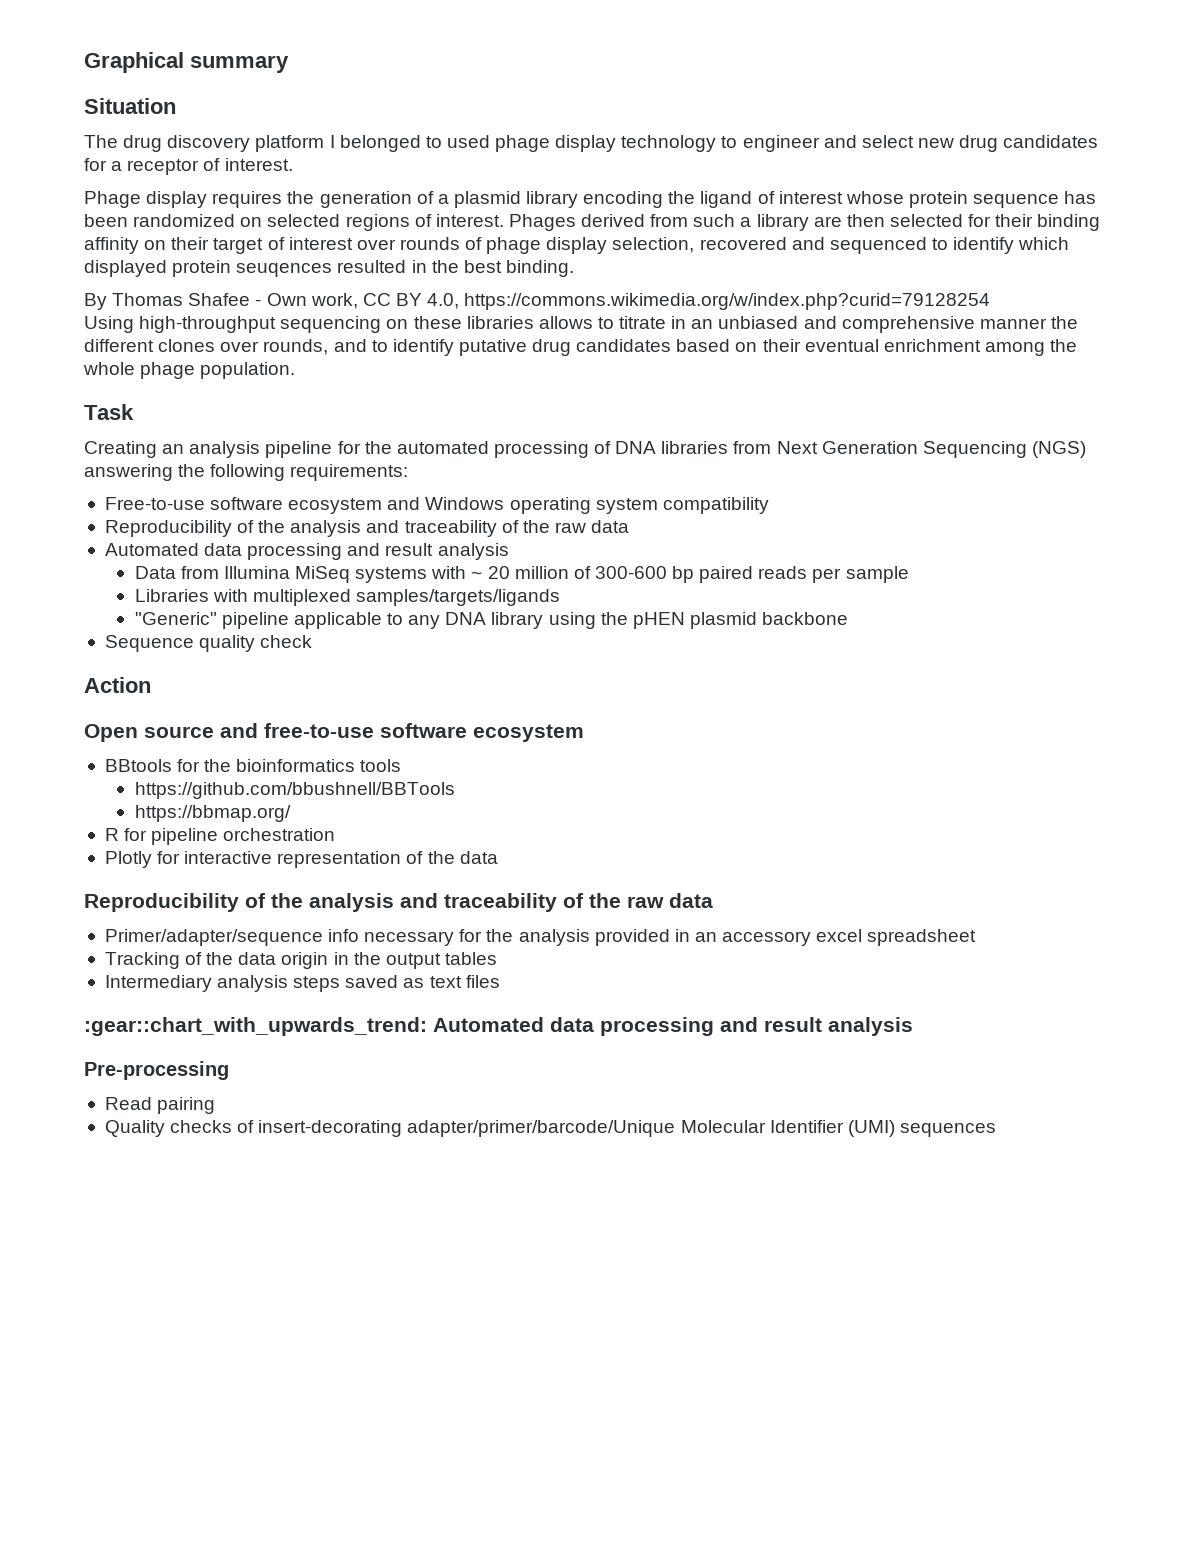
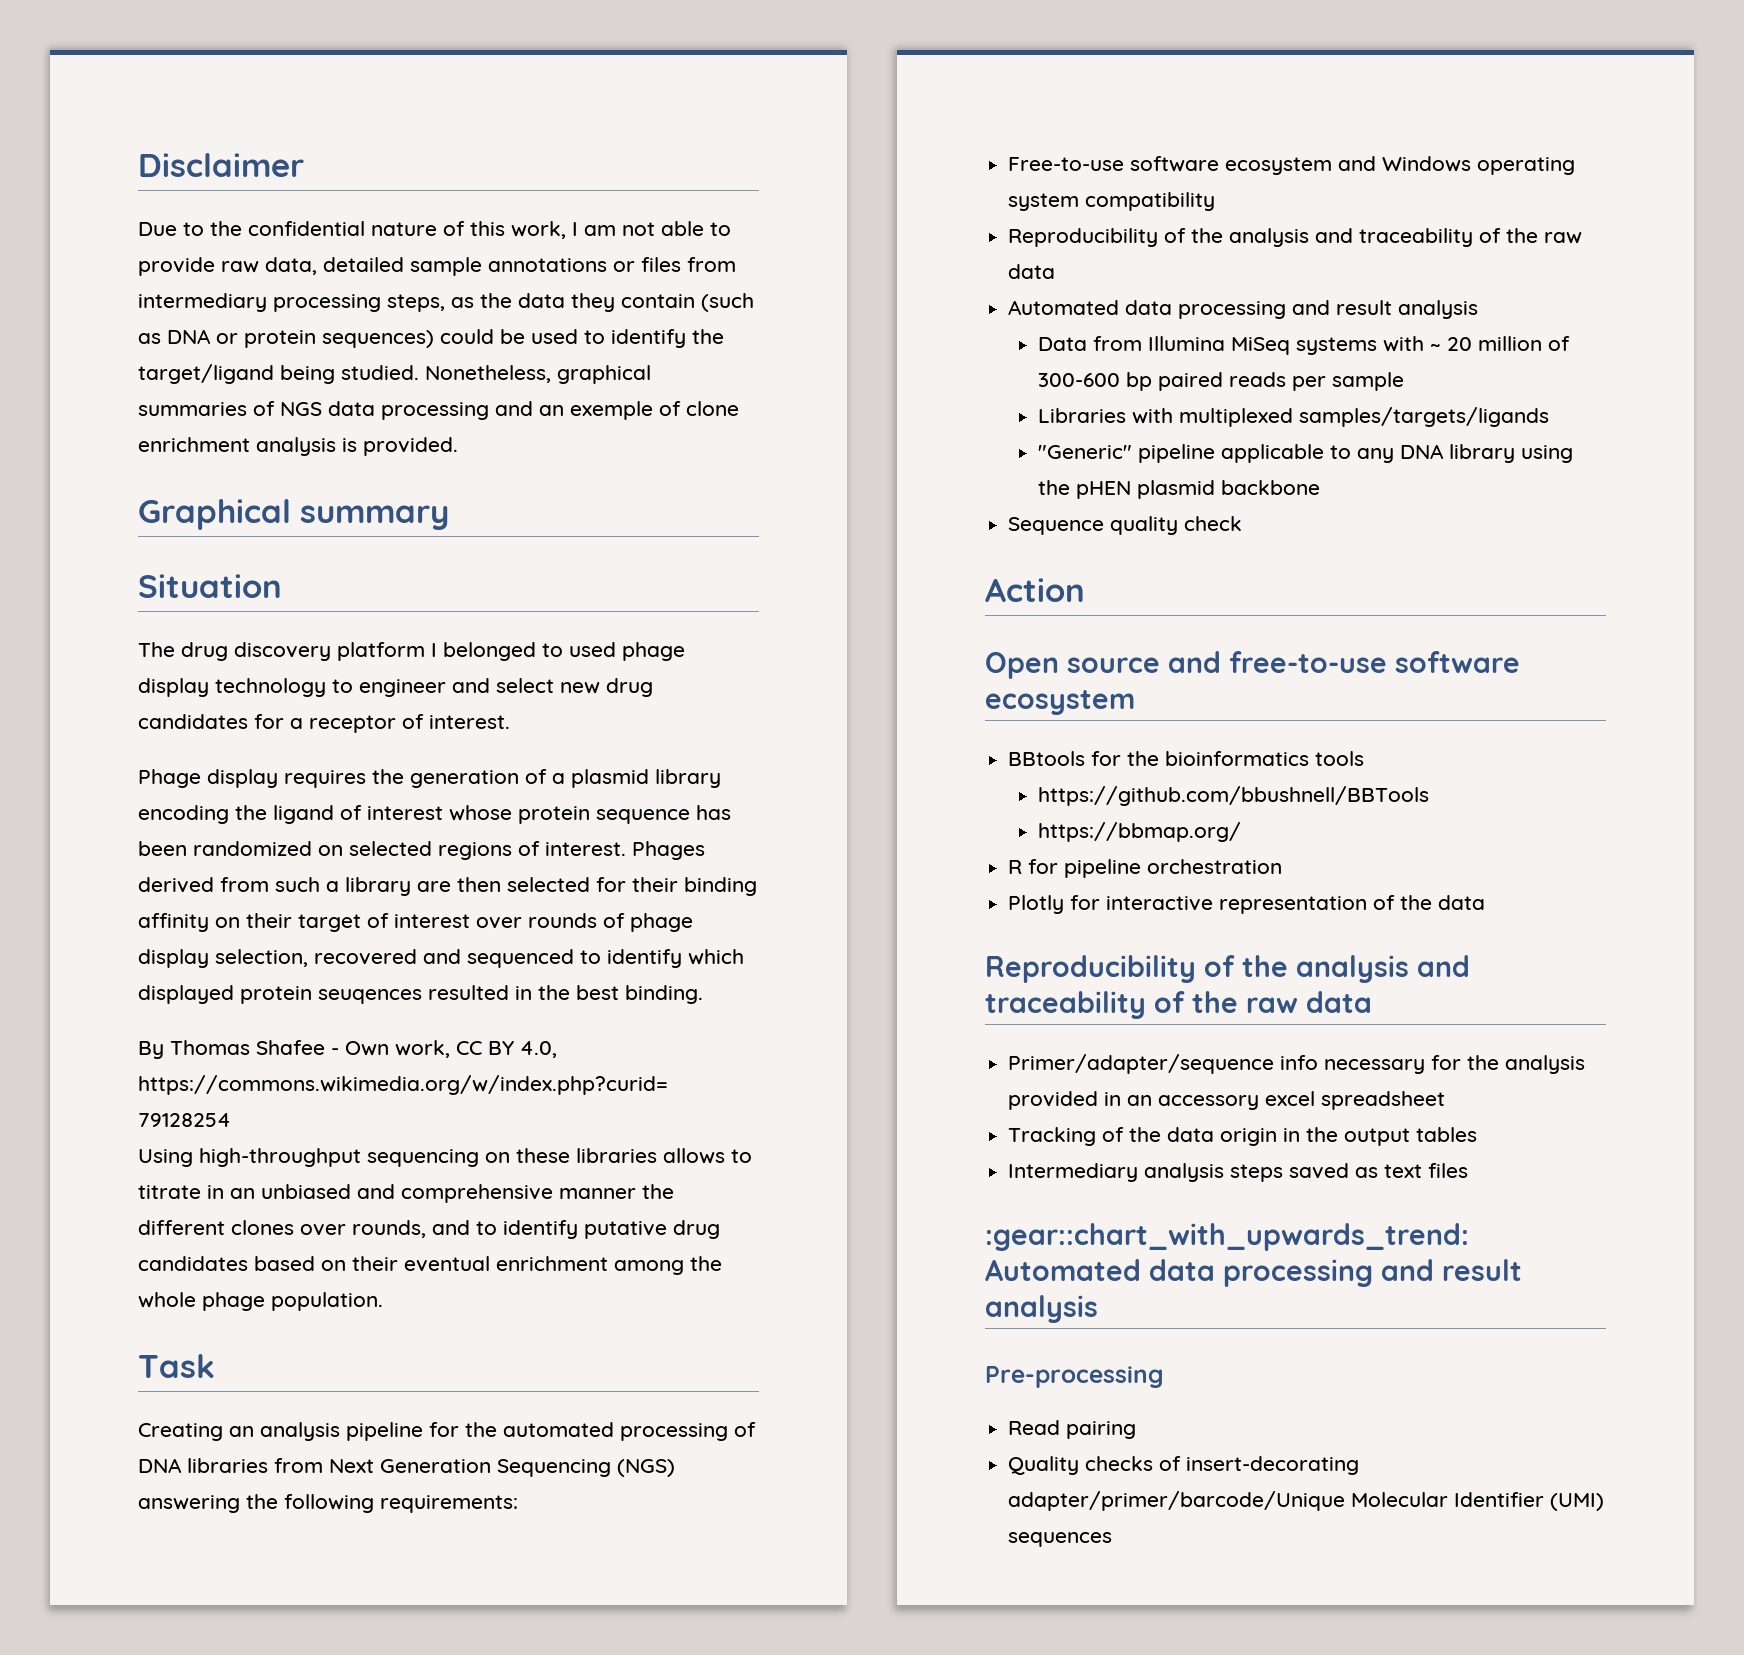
+ Disclaimer
+ Due to the confidential nature of this work, I am not able to provide raw data, detailed sample annotations or files from intermediary processing steps, as the data they contain (such as DNA or protein sequences) could be used to identify the target/ligand being studied. Nonetheless, graphical summaries of NGS data processing and an exemple of clone enrichment analysis is provided.

